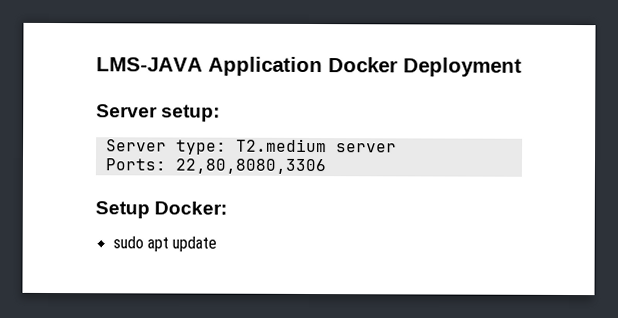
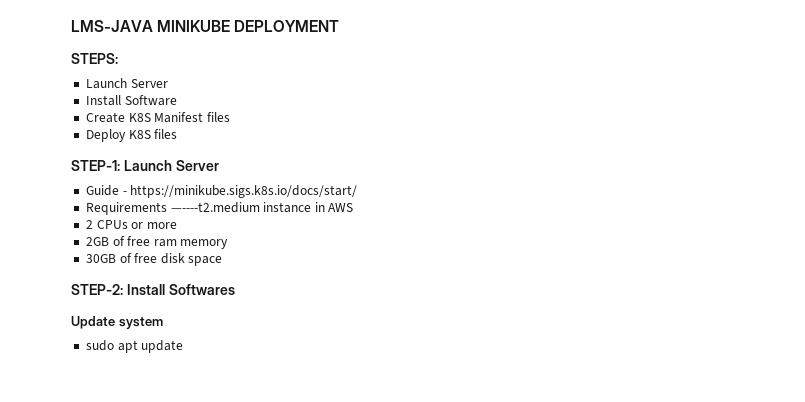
- LMS-JAVA Application Docker Deployment
- Server setup:
- Server type: T2.medium server
- Ports: 22,80,8080,3306
- Setup Docker:
+ LMS-JAVA MINIKUBE DEPLOYMENT
+ STEPS:
+ Launch Server
+ Install Software
+ Create K8S Manifest files
+ Deploy K8S files
+ STEP-1: Launch Server
+ Guide - https://minikube.sigs.k8s.io/docs/start/
+ Requirements —----t2.medium instance in AWS
+ 2 CPUs or more
+ 2GB of free ram memory
+ 30GB of free disk space
+ STEP-2: Install Softwares
+ Update system

